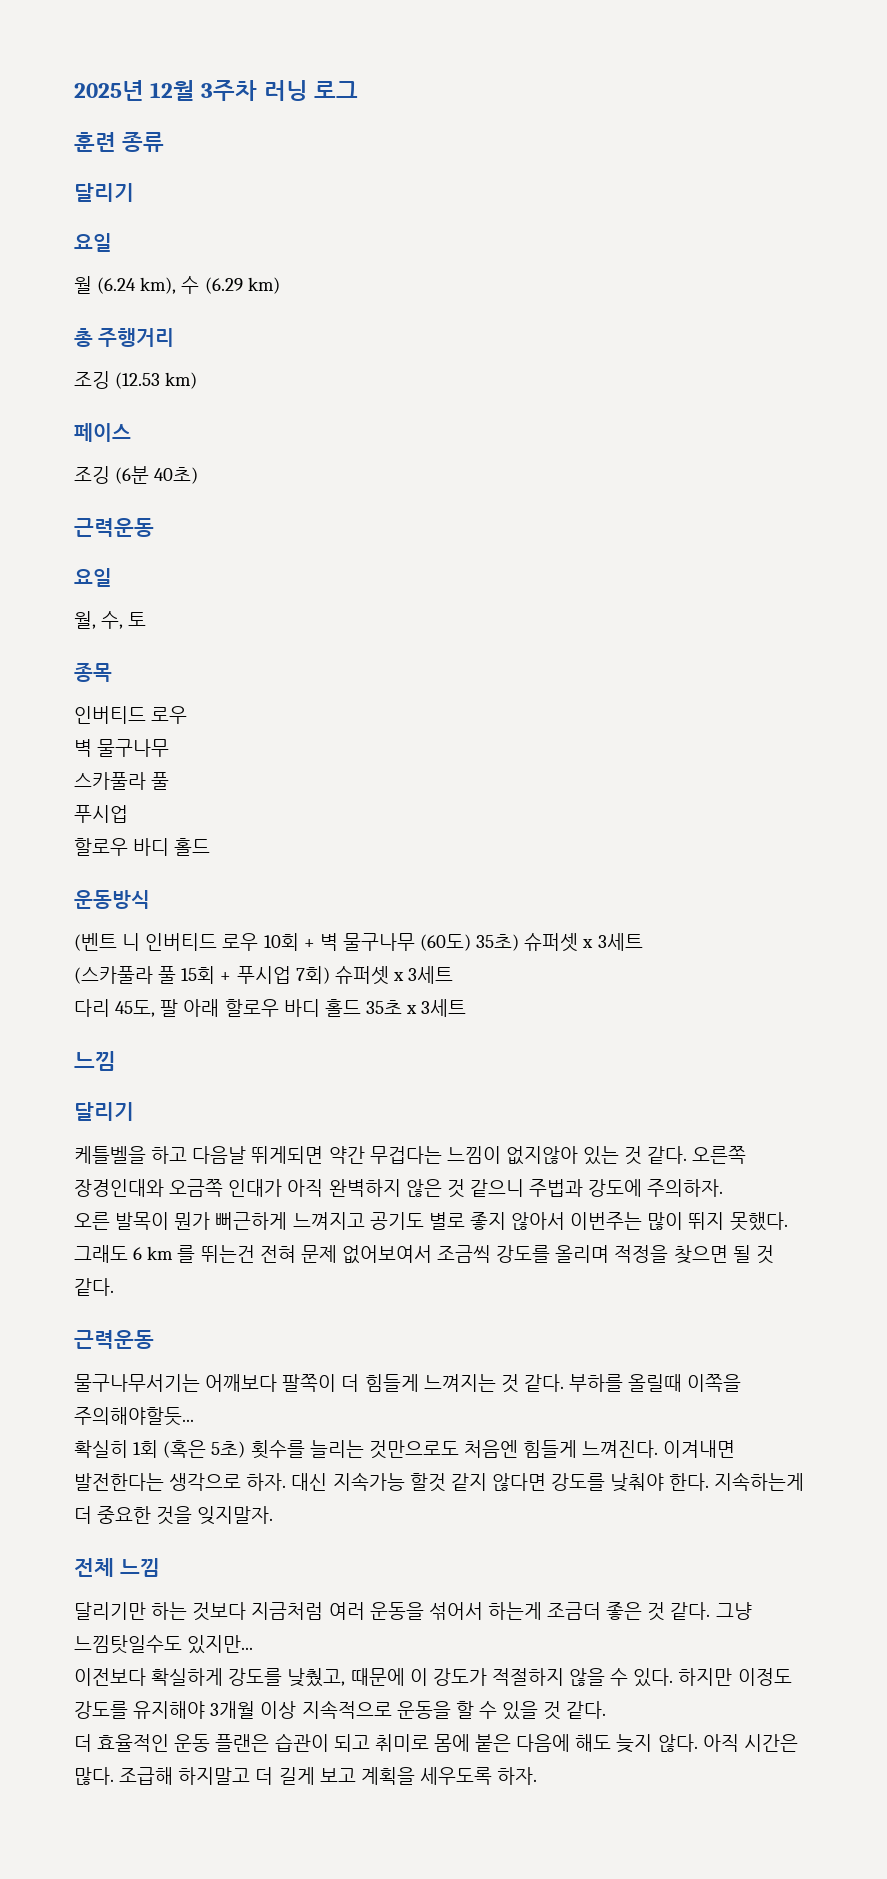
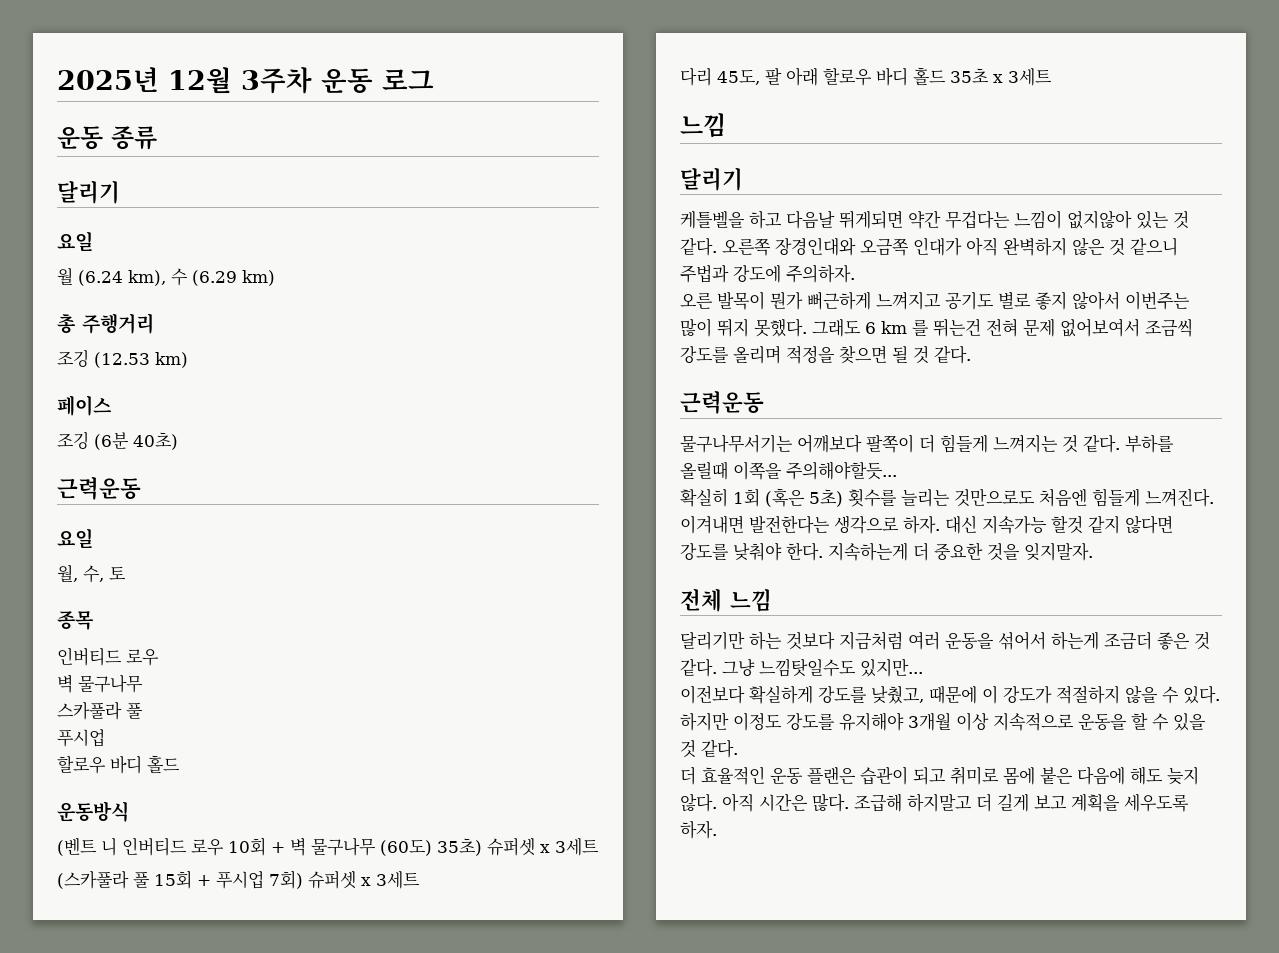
- 2025년 12월 3주차 러닝 로그
+ 2025년 12월 3주차 운동 로그
- 훈련 종류
+ 운동 종류

